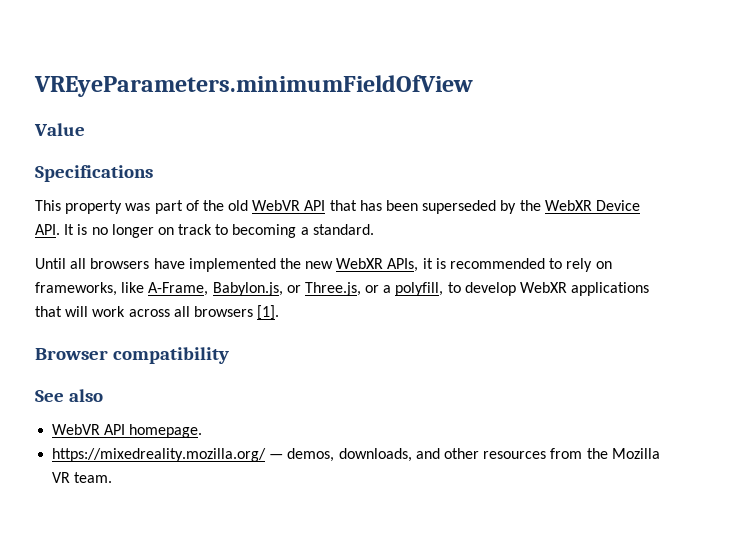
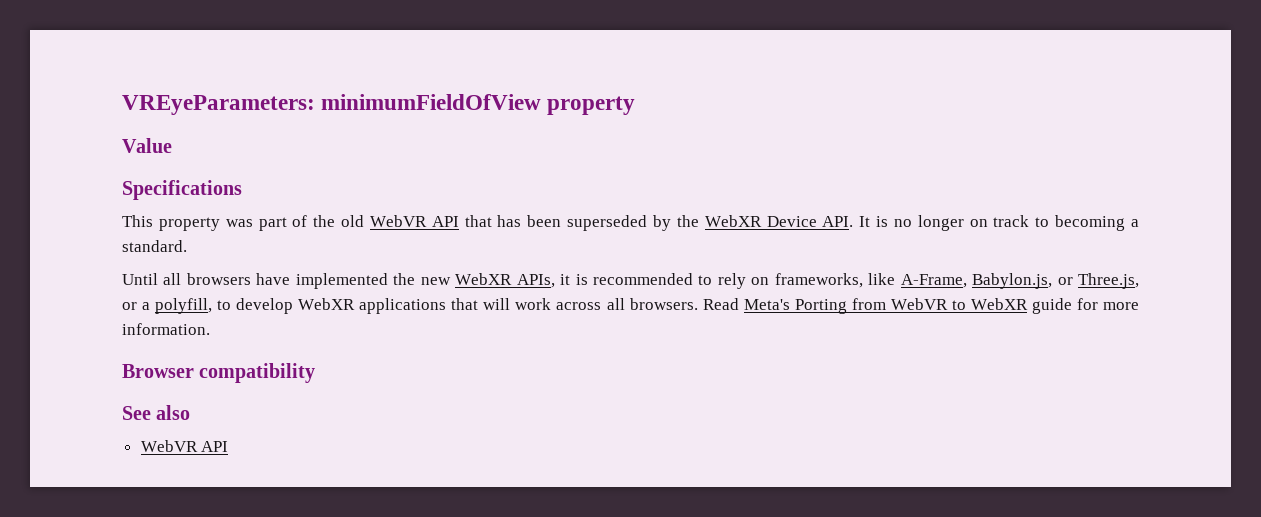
- VREyeParameters.minimumFieldOfView
+ VREyeParameters: minimumFieldOfView property
- Until all browsers have implemented the new WebXR APIs, it is recommended to rely on frameworks, like A-Frame, Babylon.js, or Three.js, or a polyfill, to develop WebXR applications that will work across all browsers [1].
+ Until all browsers have implemented the new WebXR APIs, it is recommended to rely on frameworks, like A-Frame, Babylon.js, or Three.js, or a polyfill, to develop WebXR applications that will work across all browsers. Read Meta's Porting from WebVR to WebXR guide for more information.
  See also
- WebVR API homepage.
- https://mixedreality.mozilla.org/ — demos, downloads, and other resources from the Mozilla VR team.
+ WebVR API

